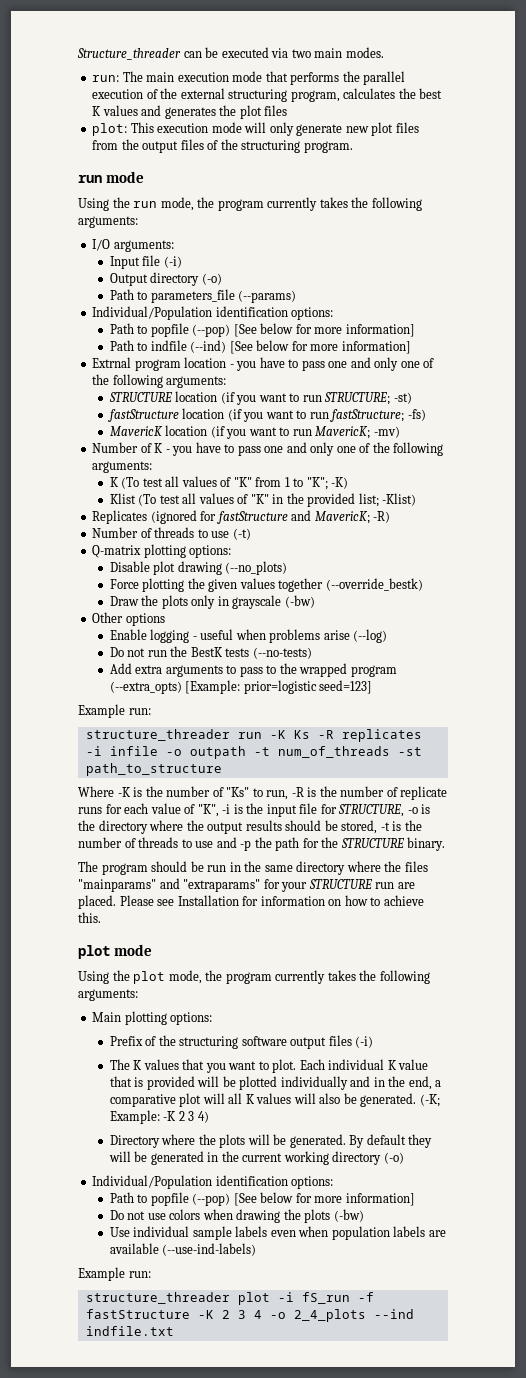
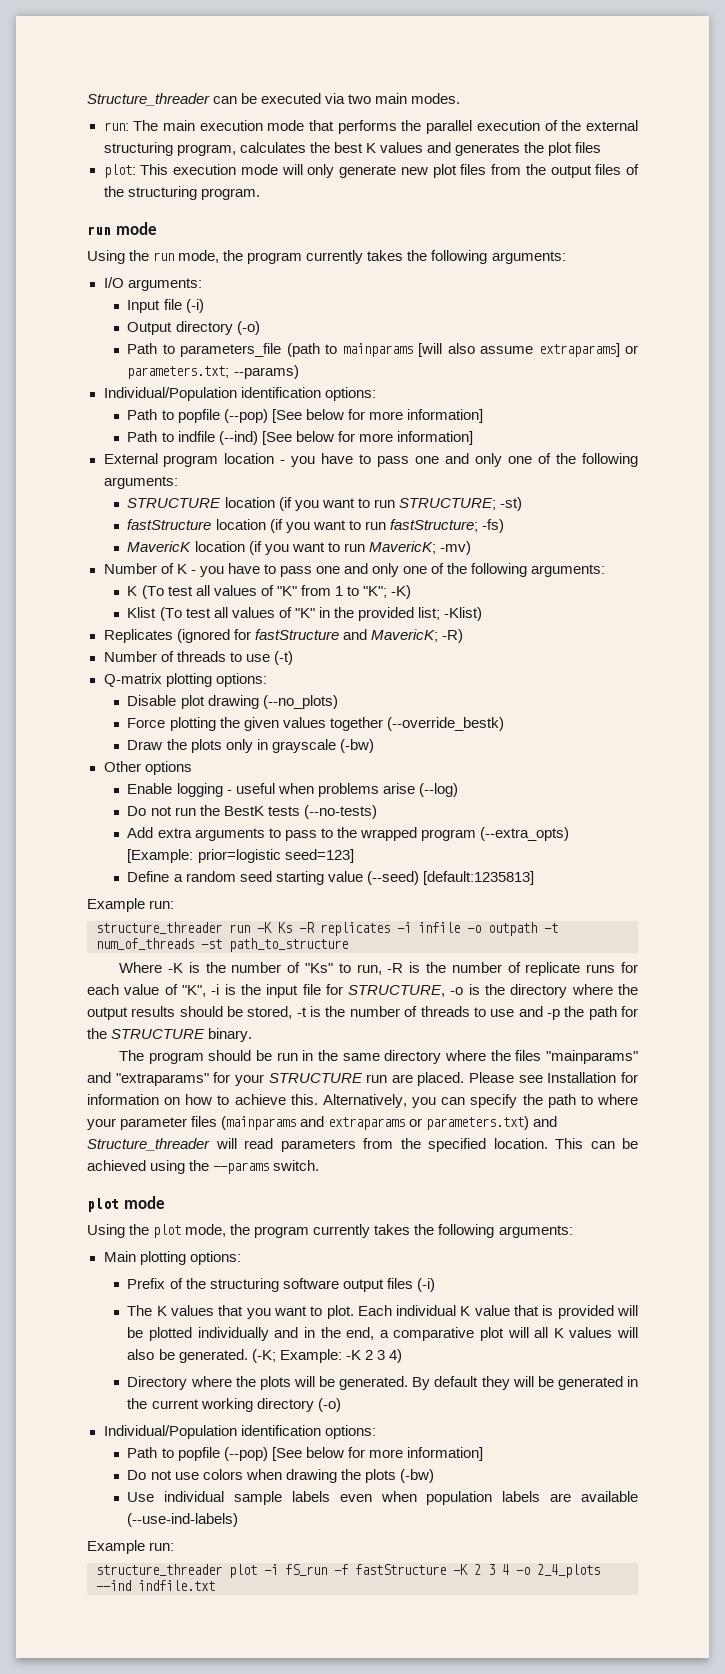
- Path to parameters_file (--params)
+ Path to parameters_file (path to mainparams [will also assume extraparams] or parameters.txt; --params)
- Extrnal program location - you have to pass one and only one of the following arguments:
+ External program location - you have to pass one and only one of the following arguments:
+ Define a random seed starting value (--seed) [default:1235813]
+ Alternatively, you can specify the path to where your parameter files (mainparams and extraparams or parameters.txt) and Structure_threader will read parameters from the specified location. This can be achieved using the --params switch.

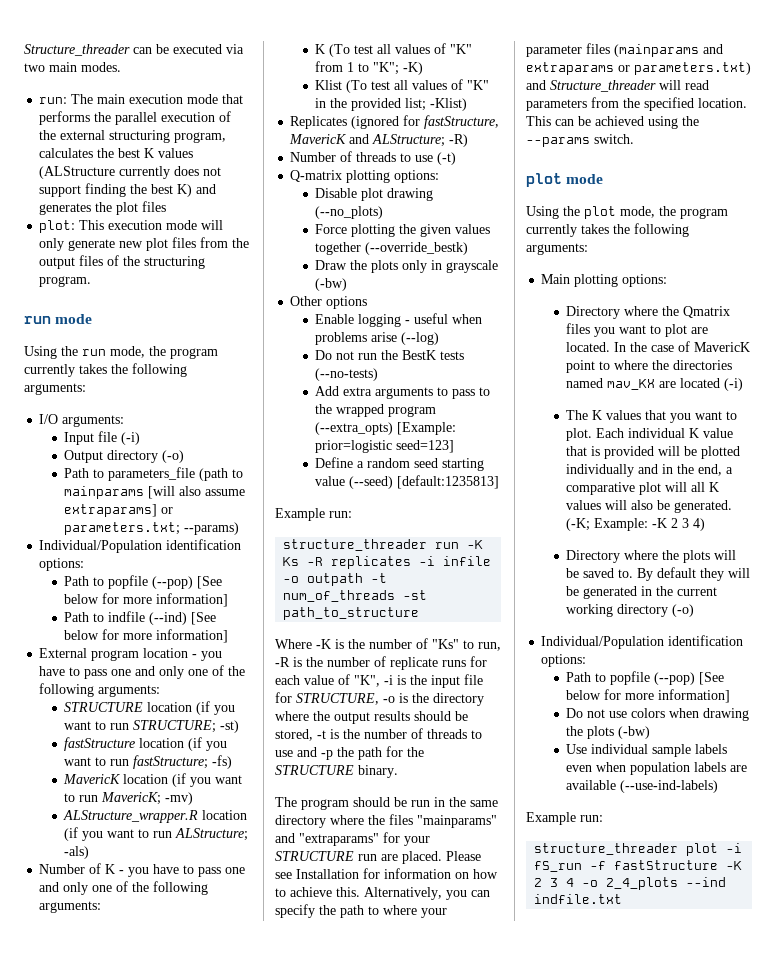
- run: The main execution mode that performs the parallel execution of the external structuring program, calculates the best K values and generates the plot files
+ run: The main execution mode that performs the parallel execution of the external structuring program, calculates the best K values (ALStructure currently does not support finding the best K) and generates the plot files
+ ALStructure_wrapper.R location (if you want to run ALStructure; -als)
- Replicates (ignored for fastStructure and MavericK; -R)
+ Replicates (ignored for fastStructure, MavericK and ALStructure; -R)
- Prefix of the structuring software output files (-i)
+ Directory where the Qmatrix files you want to plot are located. In the case of MavericK point to where the directories named mav_KX are located (-i)
- Directory where the plots will be generated.
+ Directory where the plots will be saved to.

